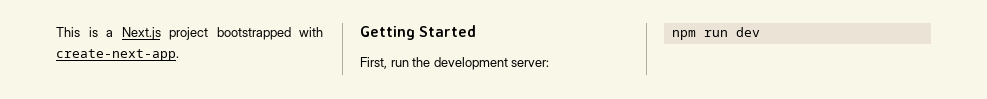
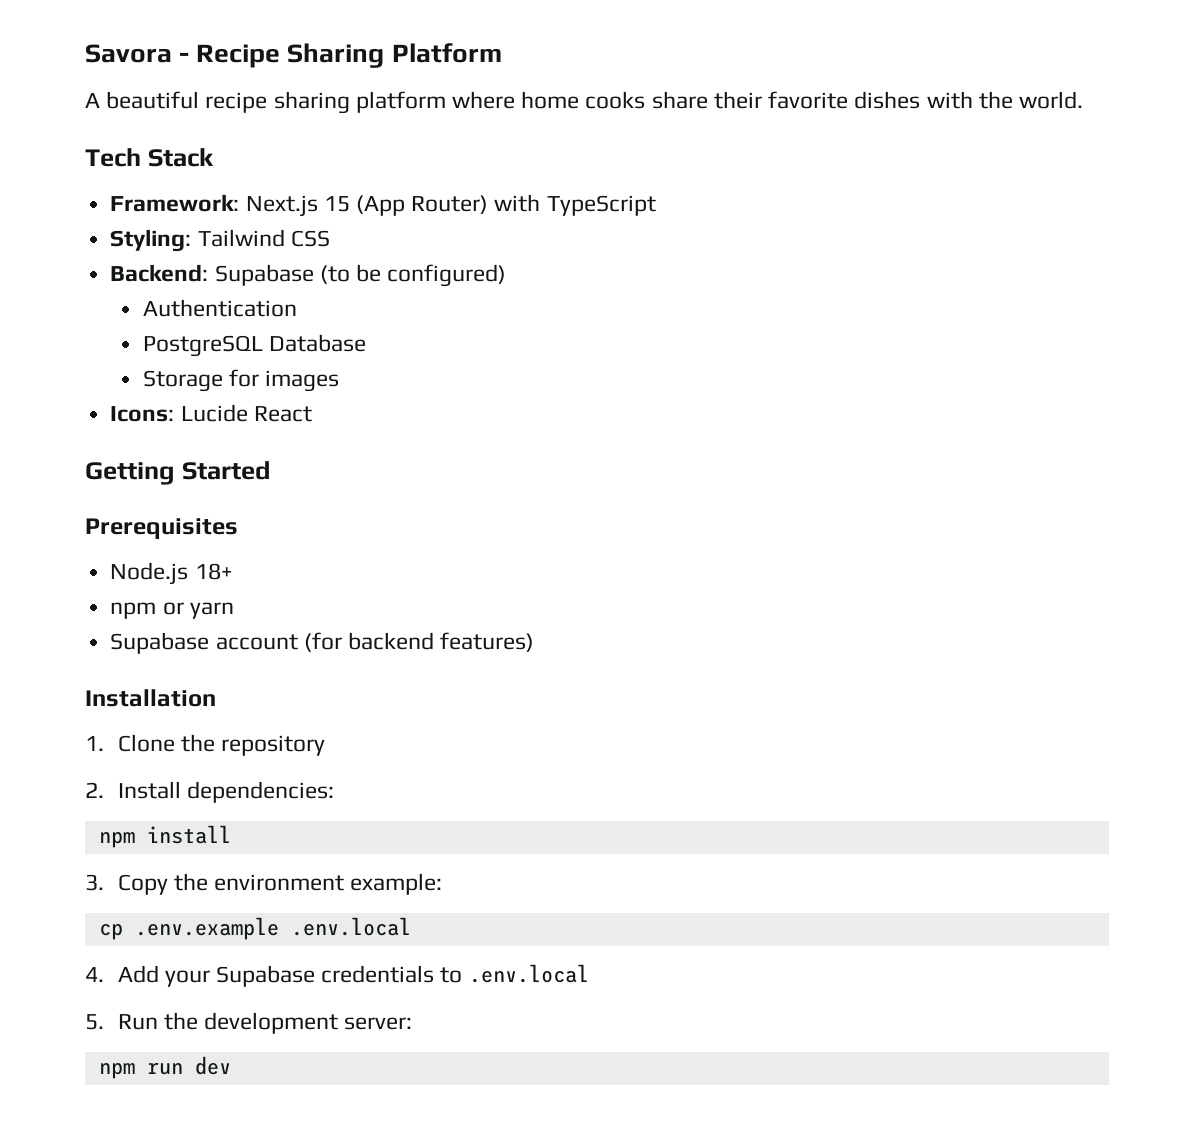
- This is a Next.js project bootstrapped with create-next-app.
+ Savora - Recipe Sharing Platform
+ A beautiful recipe sharing platform where home cooks share their favorite dishes with the world.
+ Tech Stack
+ Framework: Next.js 15 (App Router) with TypeScript
+ Styling: Tailwind CSS
+ Backend: Supabase (to be configured)
+ Authentication
+ PostgreSQL Database
+ Storage for images
+ Icons: Lucide React
  Getting Started
- First, run the development server:
+ Prerequisites
+ Node.js 18+
+ npm or yarn
+ Supabase account (for backend features)
+ Installation
+ 1. Clone the repository
+ 2. Install dependencies:
+ npm install
+ 3. Copy the environment example:
+ cp .env.example .env.local
+ 4. Add your Supabase credentials to .env.local
+ 5. Run the development server:

